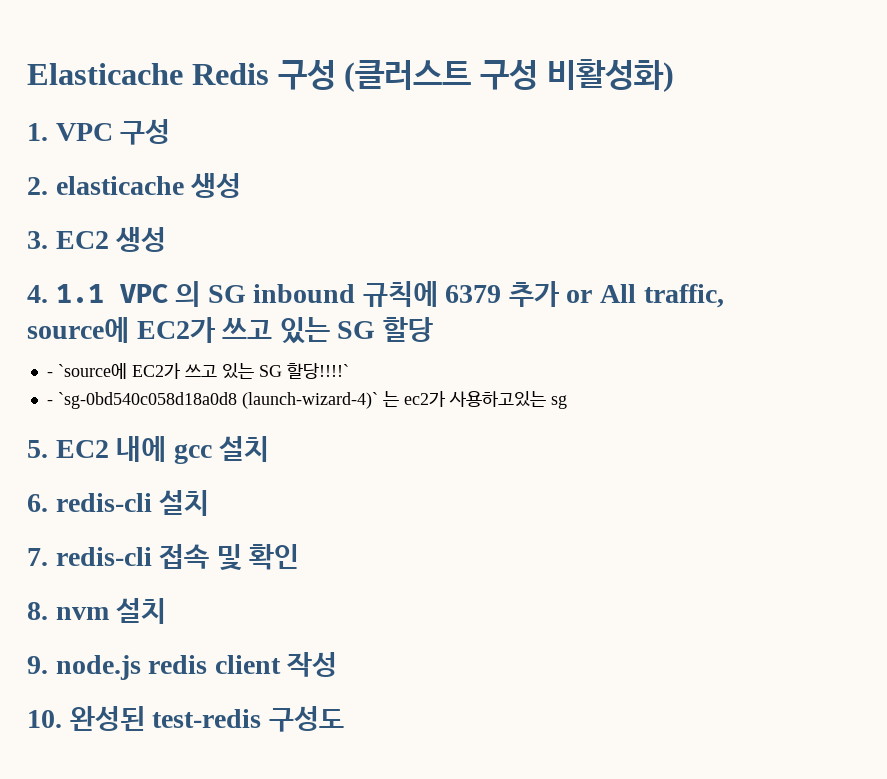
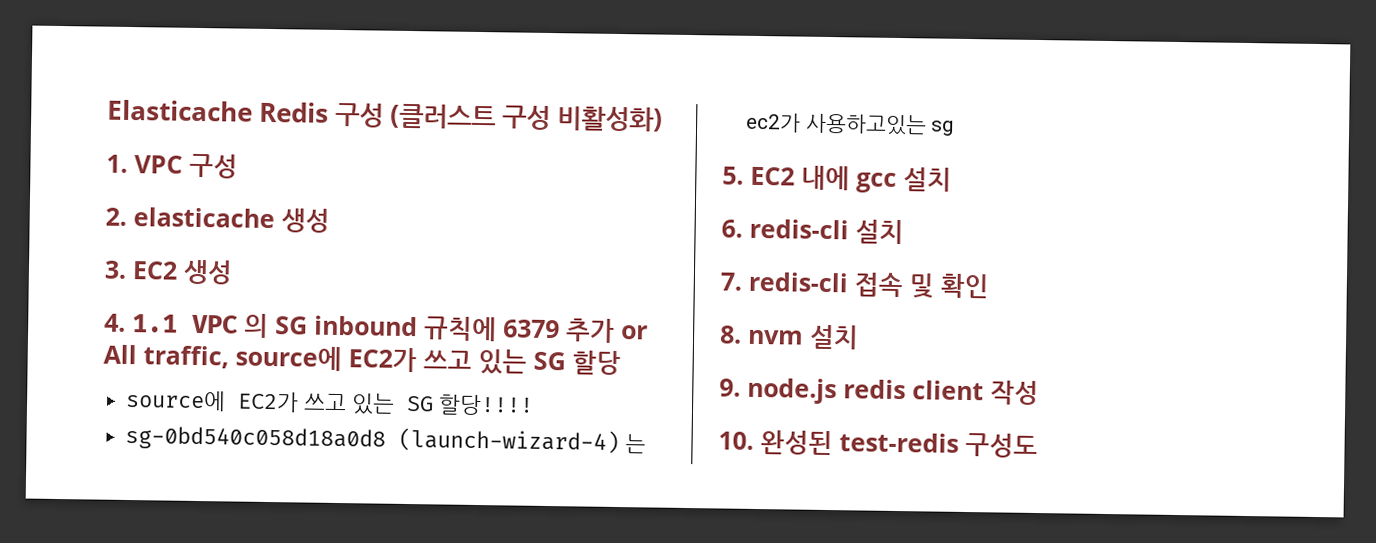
- - `source에 EC2가 쓰고 있는 SG 할당!!!!`
- - `sg-0bd540c058d18a0d8 (launch-wizard-4)` 는 ec2가 사용하고있는 sg
+ source에 EC2가 쓰고 있는 SG 할당!!!!
+ sg-0bd540c058d18a0d8 (launch-wizard-4) 는 ec2가 사용하고있는 sg

